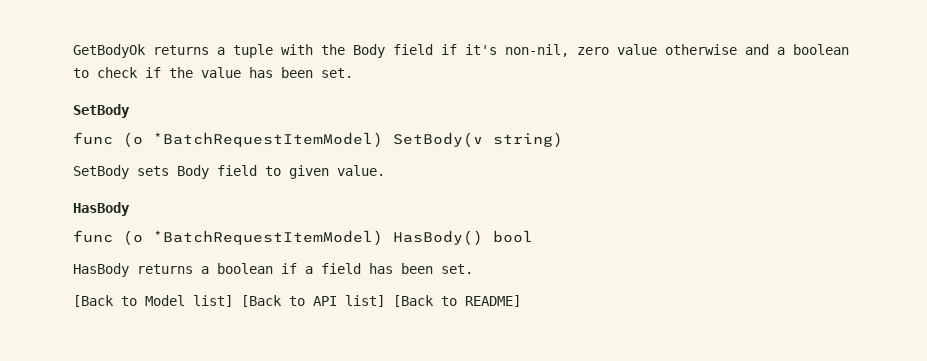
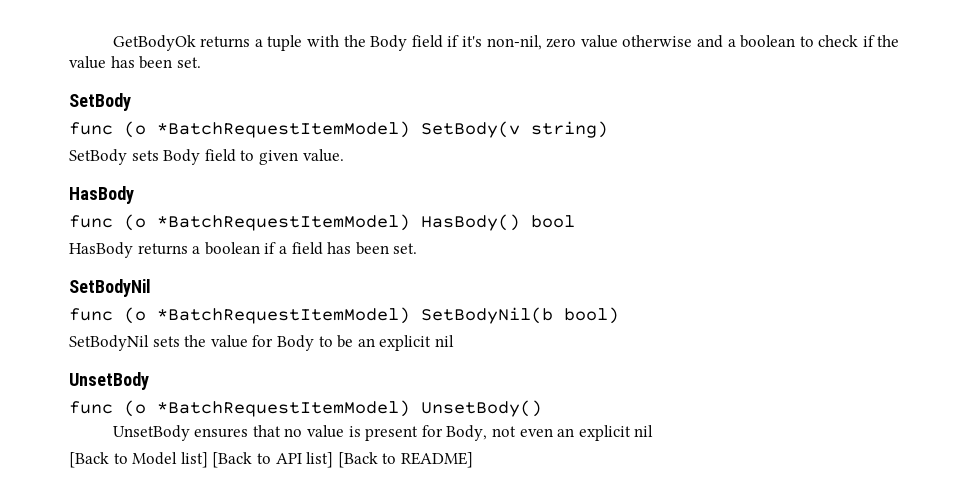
  HasBody returns a boolean if a field has been set.
+ SetBodyNil
+ func (o *BatchRequestItemModel) SetBodyNil(b bool)
+ SetBodyNil sets the value for Body to be an explicit nil
+ UnsetBody
+ func (o *BatchRequestItemModel) UnsetBody()
+ UnsetBody ensures that no value is present for Body, not even an explicit nil

